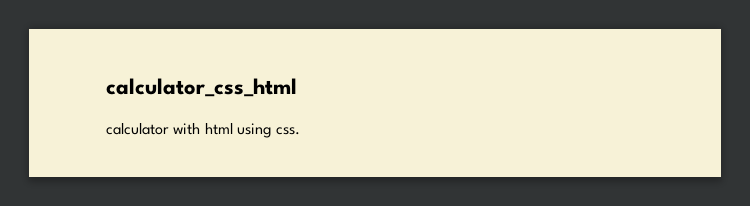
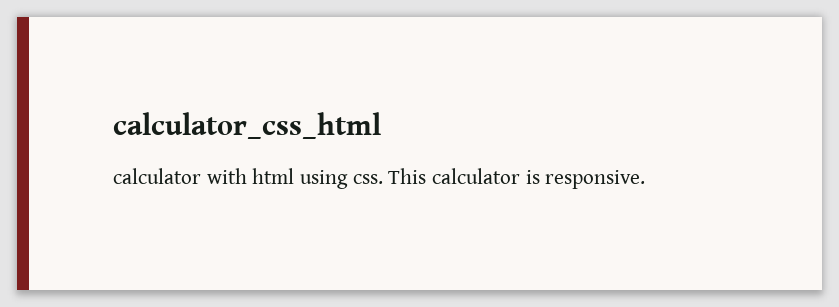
+ This calculator is responsive.

